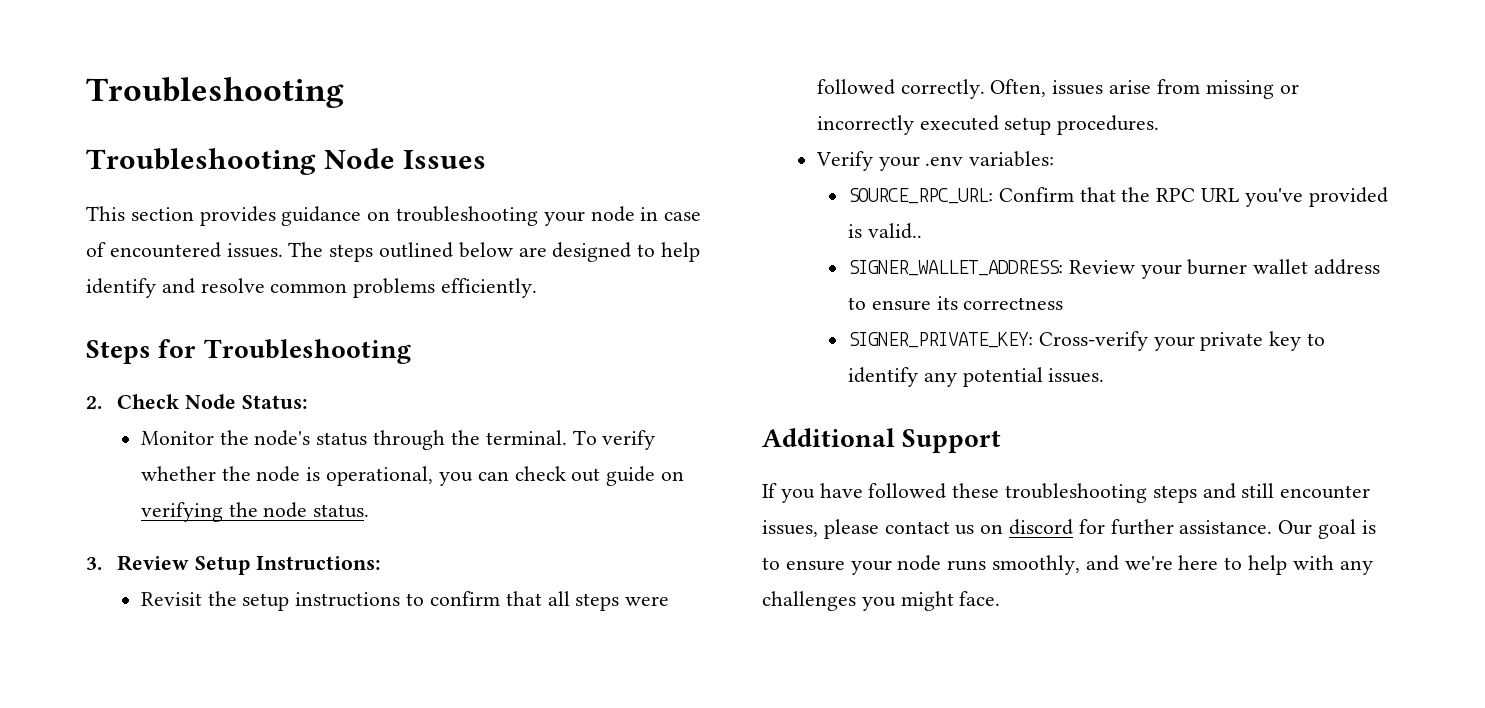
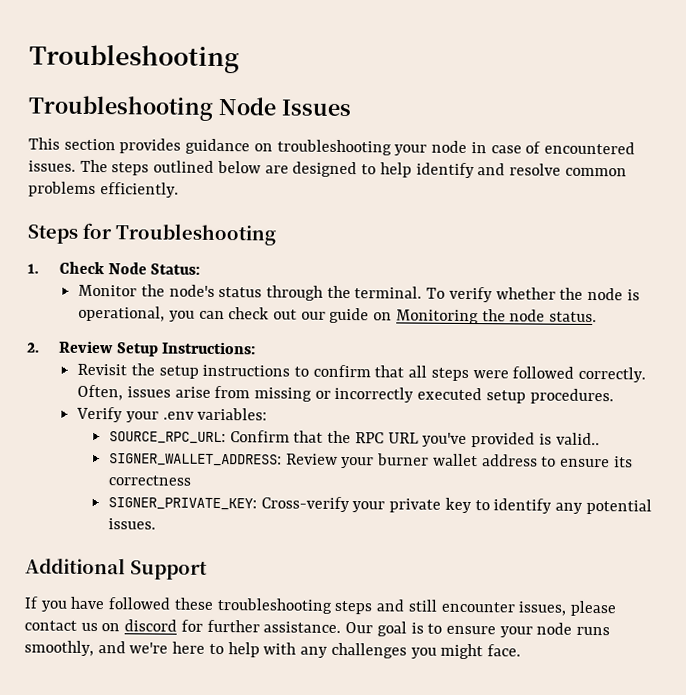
- 2. Check Node Status:
+ 1. Check Node Status:
- To verify whether the node is operational, you can check out guide on verifying the node status.
+ To verify whether the node is operational, you can check out our guide on Monitoring the node status.
- 3. Review Setup Instructions:
+ 2. Review Setup Instructions:

